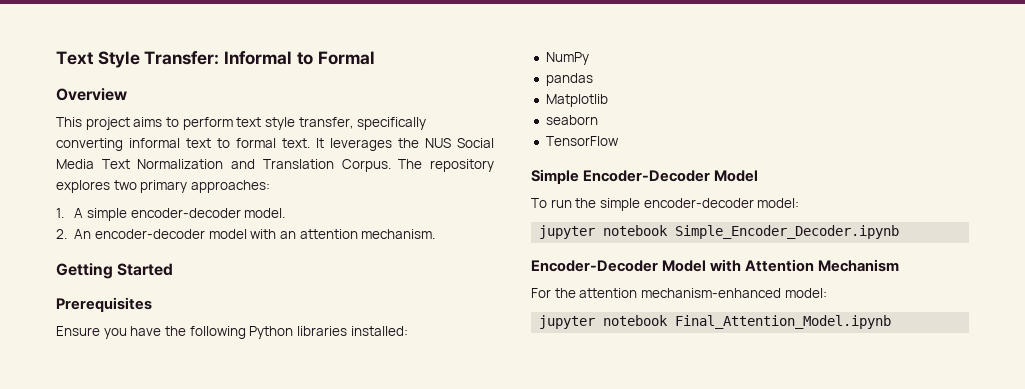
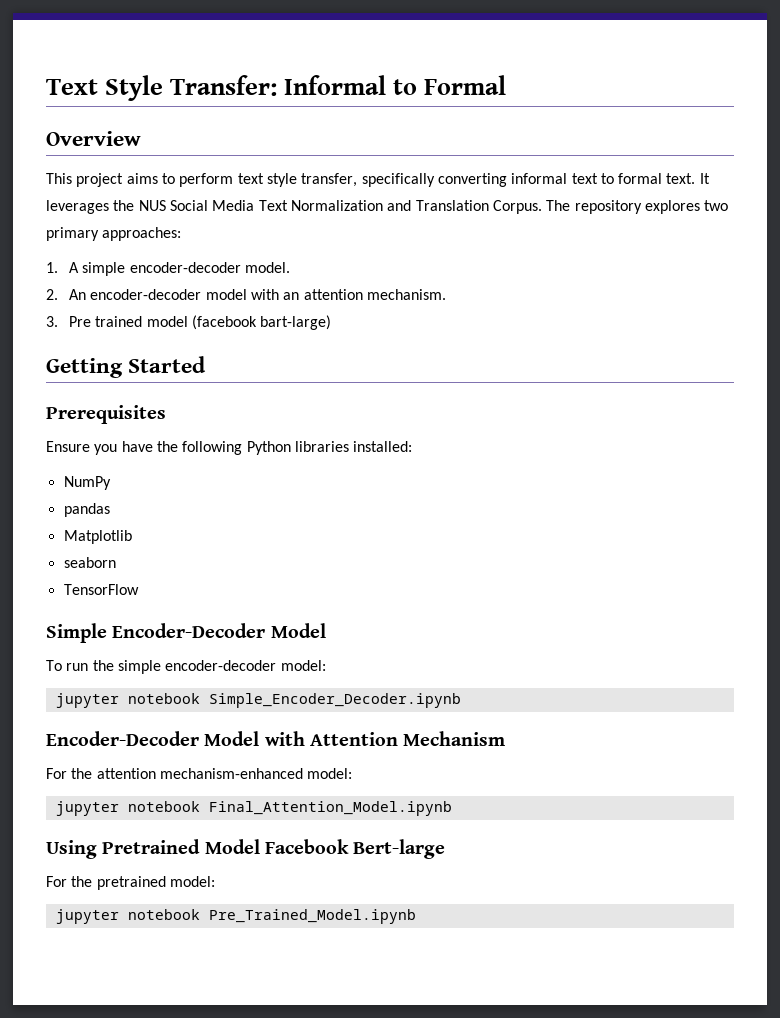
+ 3. Pre trained model (facebook bart-large)
+ Using Pretrained Model Facebook Bert-large
+ For the pretrained model:
+ jupyter notebook Pre_Trained_Model.ipynb

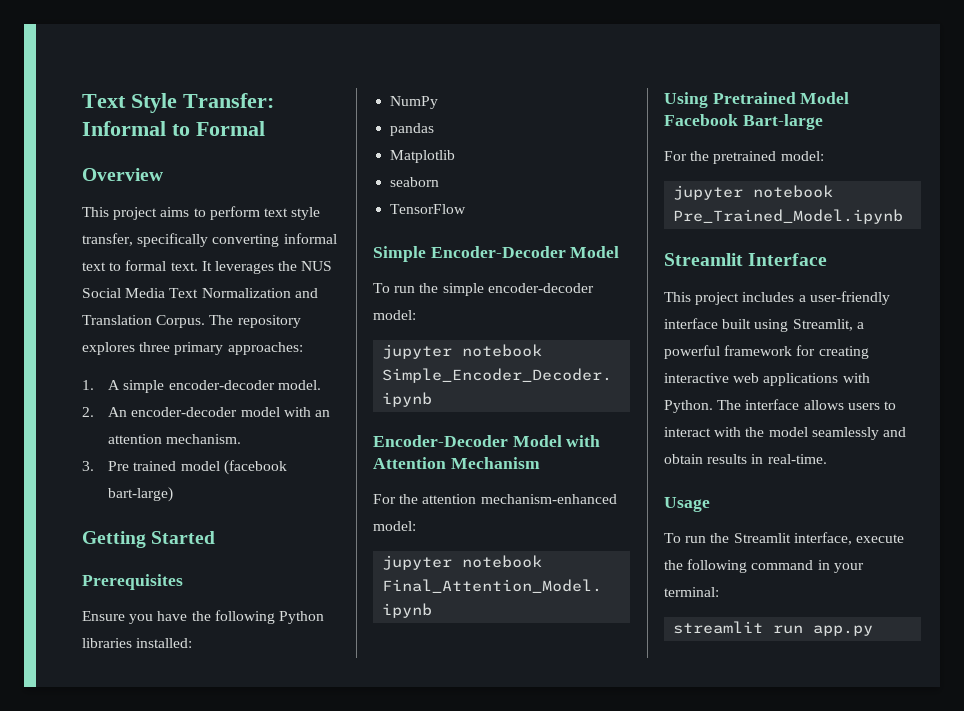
- The repository explores two primary approaches:
+ The repository explores three primary approaches:
- Using Pretrained Model Facebook Bert-large
+ Using Pretrained Model Facebook Bart-large
+ Streamlit Interface
+ This project includes a user-friendly interface built using Streamlit, a powerful framework for creating interactive web applications with Python. The interface allows users to interact with the model seamlessly and obtain results in real-time.
+ Usage
+ To run the Streamlit interface, execute the following command in your terminal:
+ streamlit run app.py

